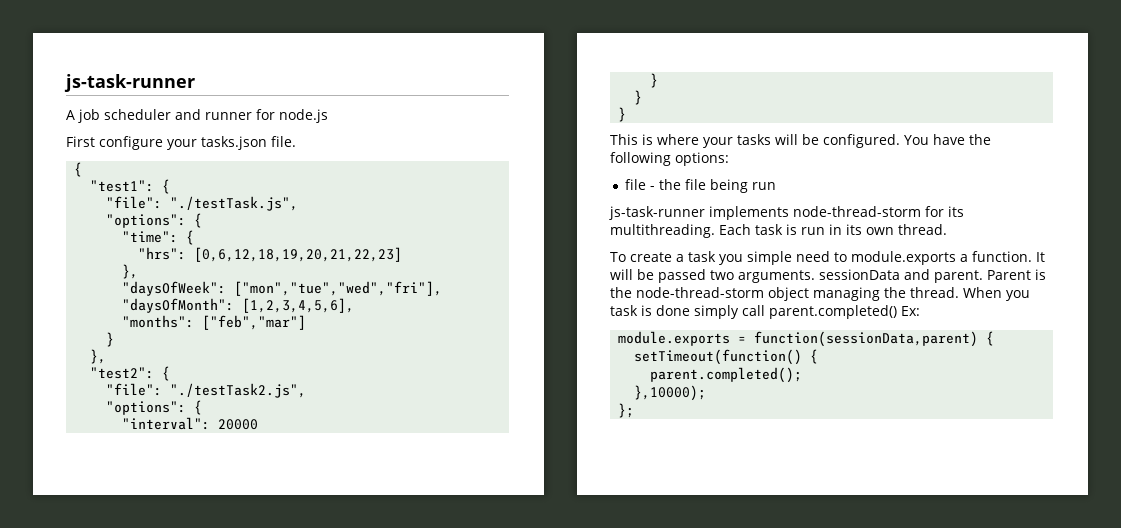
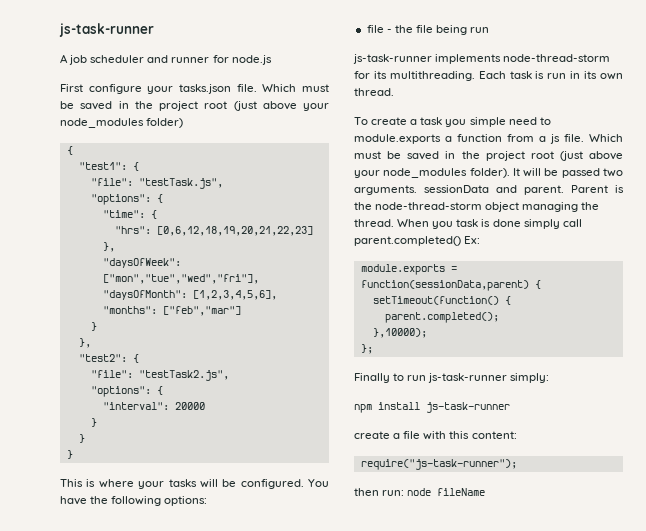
+ Which must be saved in the project root (just above your node_modules folder)
- "file": "./testTask.js",
+ "file": "testTask.js",
- "file": "./testTask2.js",
+ "file": "testTask2.js",
- To create a task you simple need to module.exports a function.
+ To create a task you simple need to module.exports a function from a js file. Which must be saved in the project root (just above your node_modules folder).
+ Finally to run js-task-runner simply:
+ npm install js-task-runner
+ create a file with this content:
+ require("js-task-runner");
+ then run: node fileName

